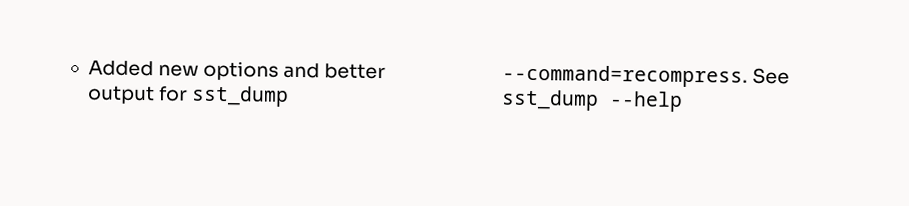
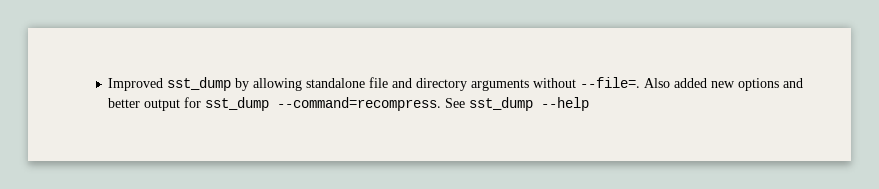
- Added new options and better output for sst_dump --command=recompress.
+ Improved sst_dump by allowing standalone file and directory arguments without --file=. Also added new options and better output for sst_dump --command=recompress.

